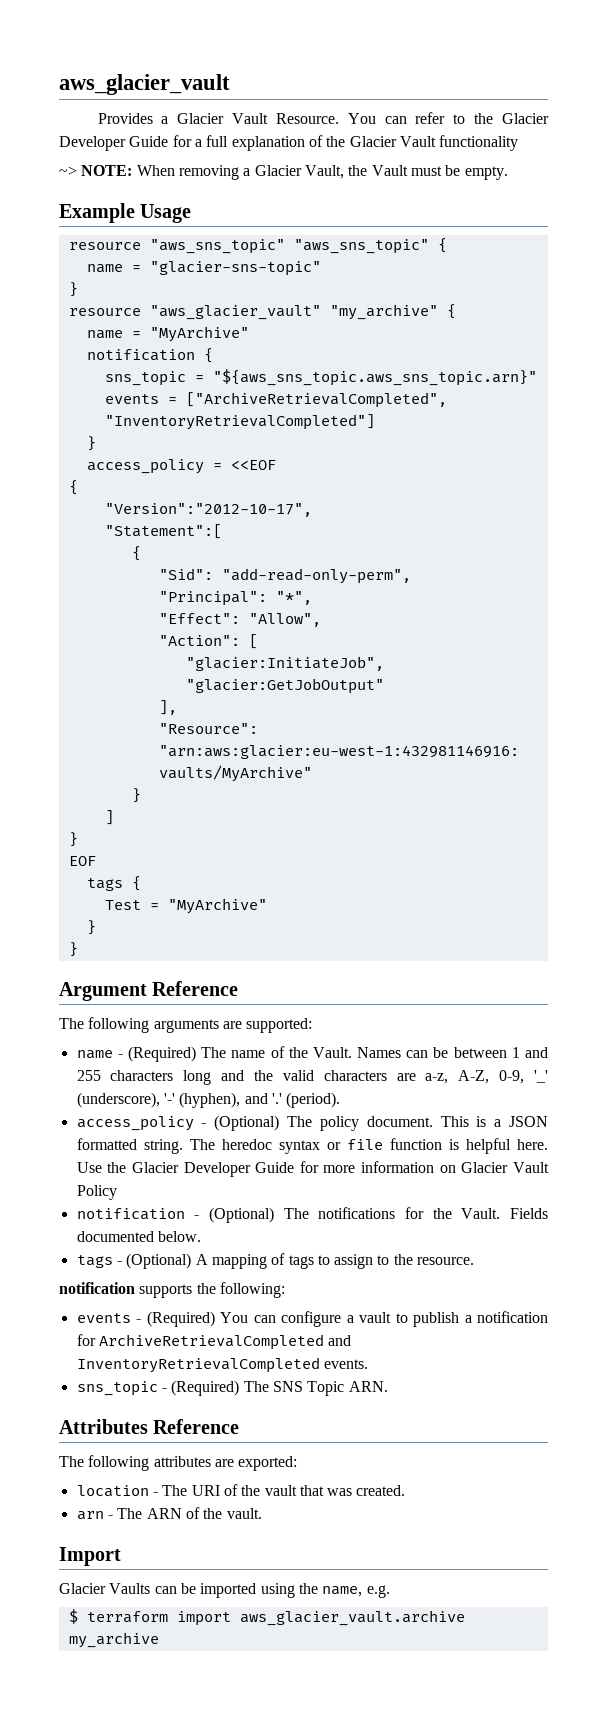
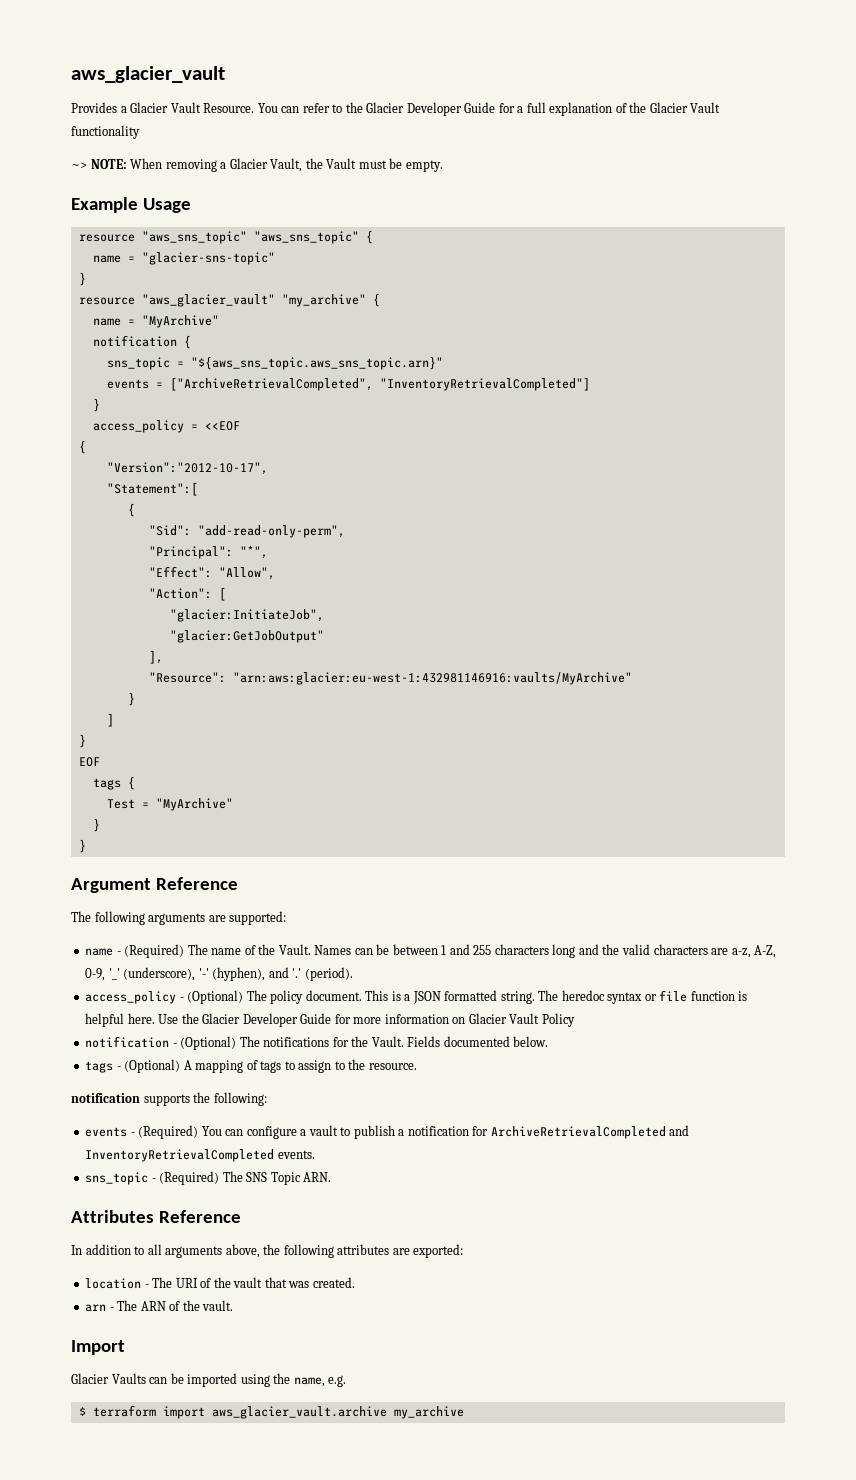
- The following attributes are exported:
+ In addition to all arguments above, the following attributes are exported:

